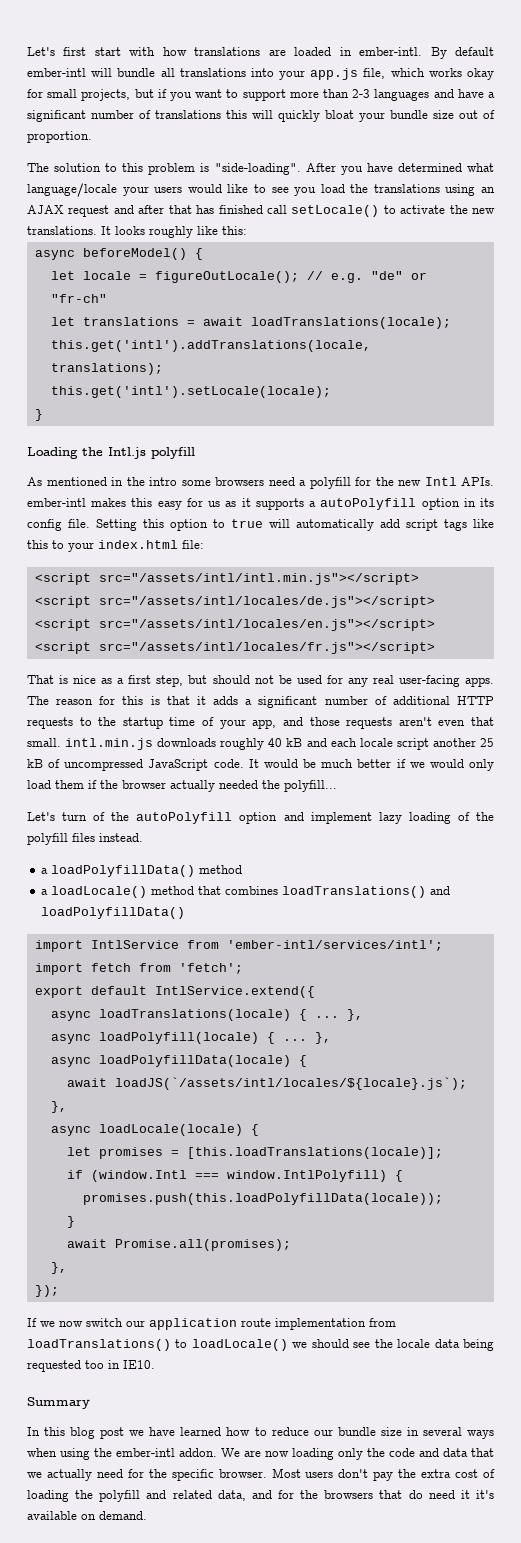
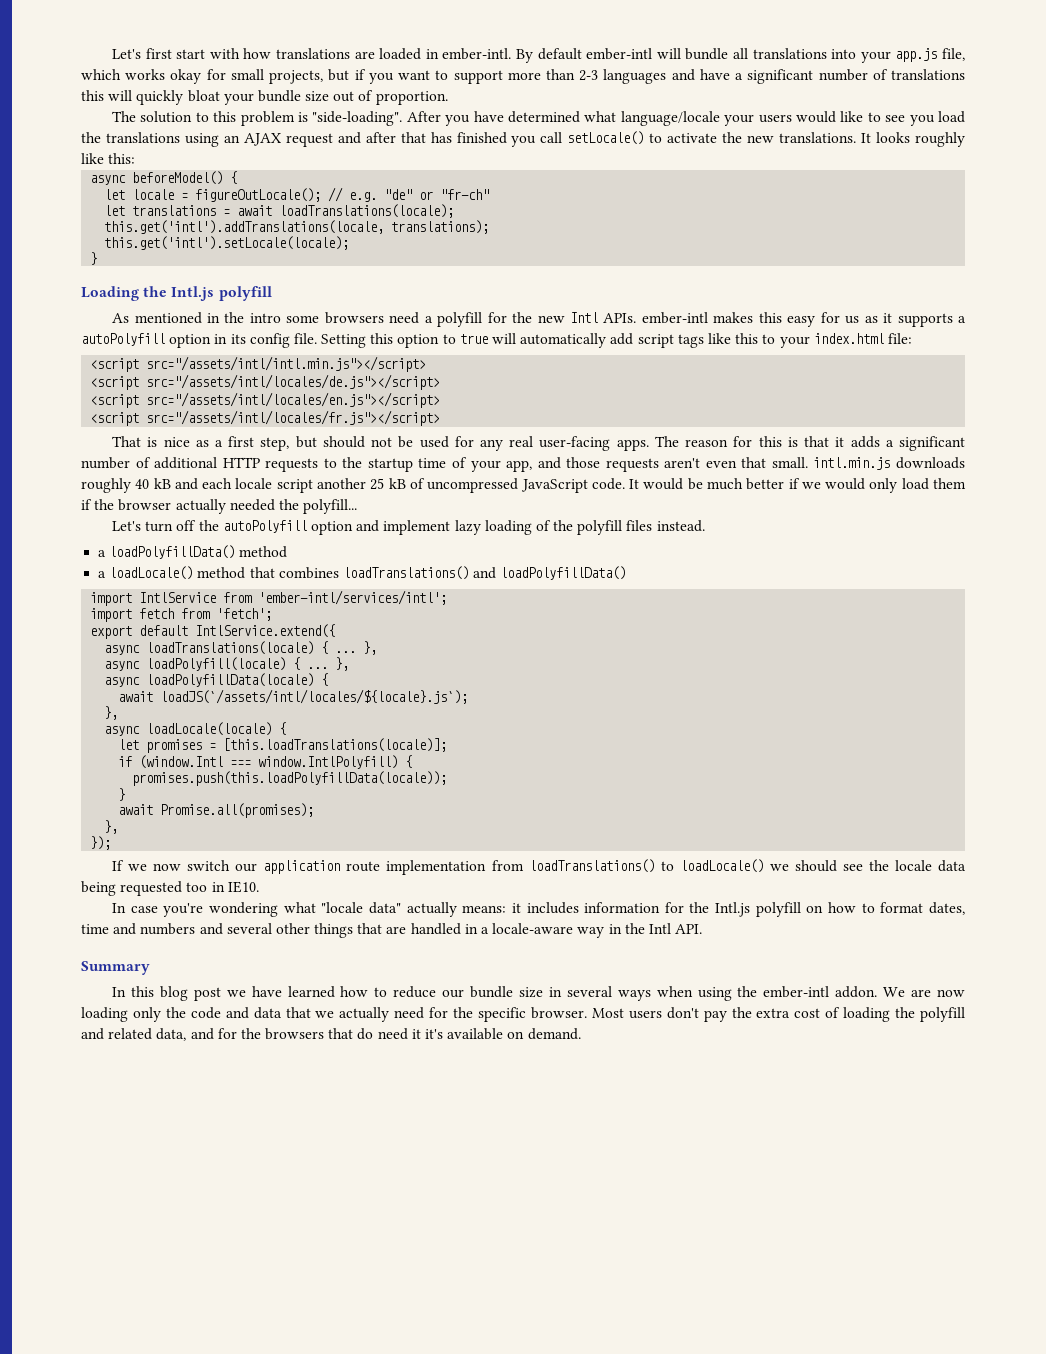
- After you have determined what language/locale your users would like to see you load the translations using an AJAX request and after that has finished call setLocale() to activate the new translations.
+ After you have determined what language/locale your users would like to see you load the translations using an AJAX request and after that has finished you call setLocale() to activate the new translations.
- Let's turn of the autoPolyfill option and implement lazy loading of the polyfill files instead.
+ Let's turn off the autoPolyfill option and implement lazy loading of the polyfill files instead.
+ In case you're wondering what "locale data" actually means: it includes information for the Intl.js polyfill on how to format dates, time and numbers and several other things that are handled in a locale-aware way in the Intl API.

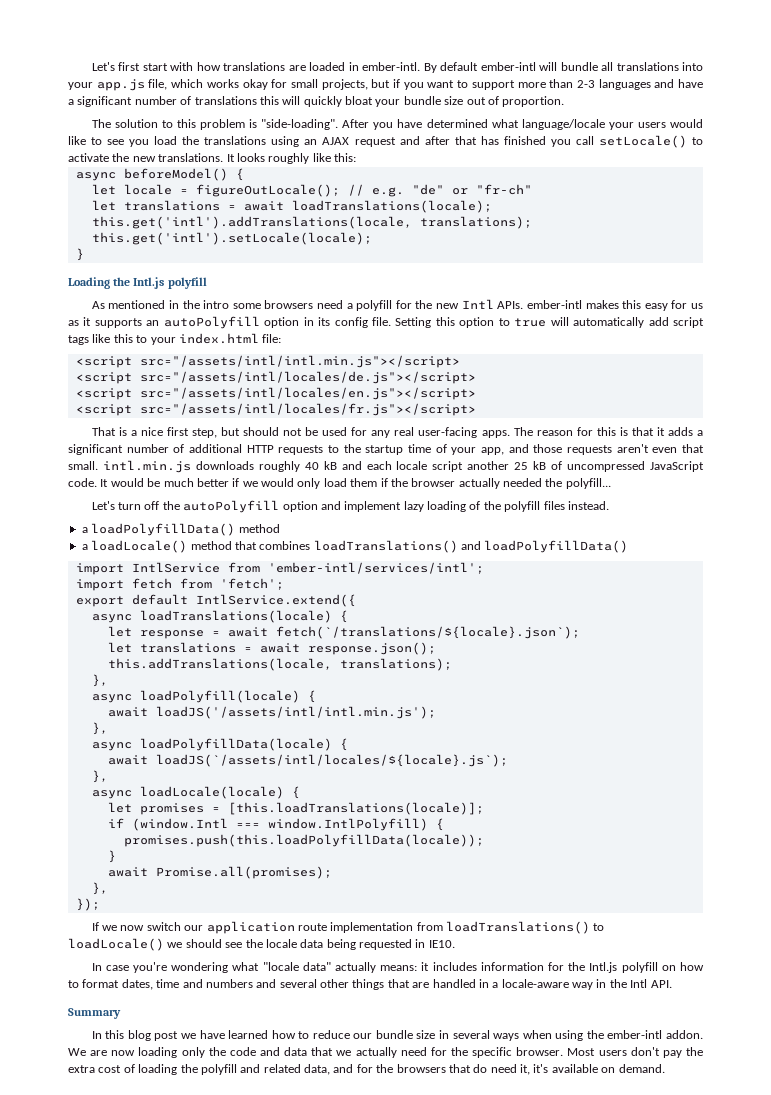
- As mentioned in the intro some browsers need a polyfill for the new Intl APIs. ember-intl makes this easy for us as it supports a autoPolyfill option in its config file.
+ As mentioned in the intro some browsers need a polyfill for the new Intl APIs. ember-intl makes this easy for us as it supports an autoPolyfill option in its config file.
- That is nice as a first step, but should not be used for any real user-facing apps.
+ That is a nice first step, but should not be used for any real user-facing apps.
- async loadTranslations(locale) { ... },
+ async loadTranslations(locale) {
+ let response = await fetch(`/translations/${locale}.json`);
+ let translations = await response.json();
+ this.addTranslations(locale, translations);
+ },
- async loadPolyfill(locale) { ... },
+ async loadPolyfill(locale) {
+ await loadJS('/assets/intl/intl.min.js');
+ },
- If we now switch our application route implementation from loadTranslations() to loadLocale() we should see the locale data being requested too in IE10.
+ If we now switch our application route implementation from loadTranslations() to loadLocale() we should see the locale data being requested in IE10.
- Most users don't pay the extra cost of loading the polyfill and related data, and for the browsers that do need it it's available on demand.
+ Most users don't pay the extra cost of loading the polyfill and related data, and for the browsers that do need it, it's available on demand.

